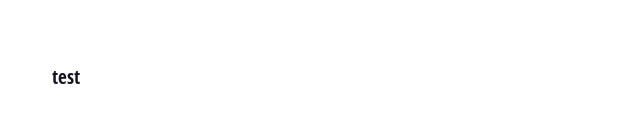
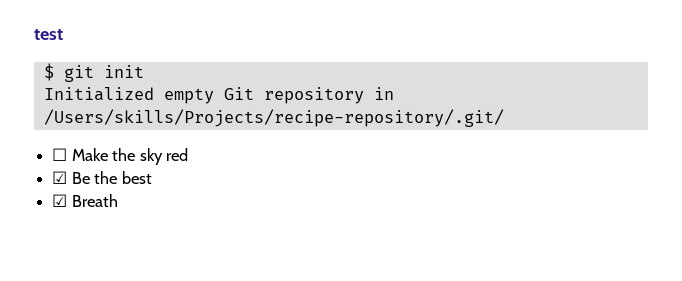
+ $ git init
+ Initialized empty Git repository in /Users/skills/Projects/recipe-repository/.git/
+ ☐ Make the sky red
+ ☑ Be the best
+ ☑ Breath

